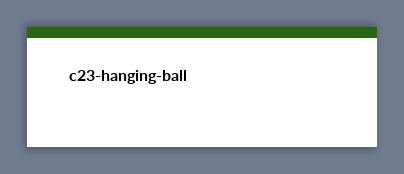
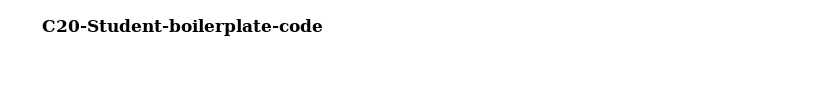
- c23-hanging-ball
+ C20-Student-boilerplate-code

